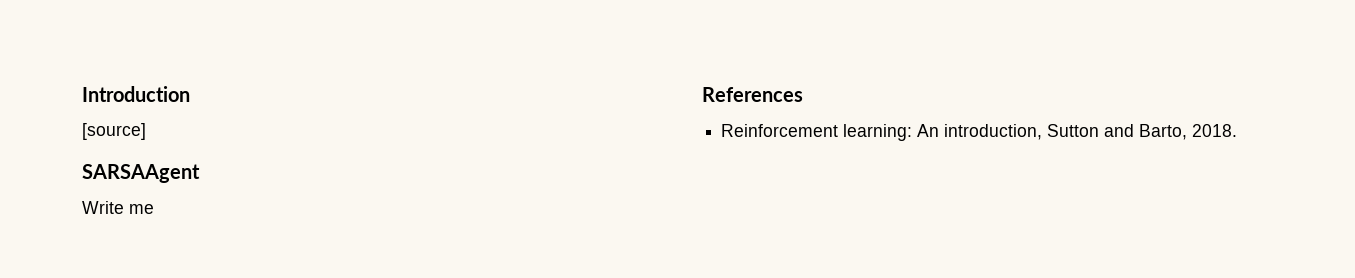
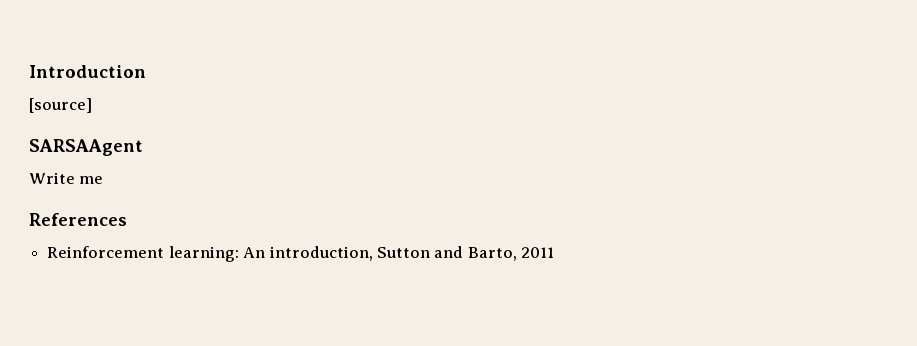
- Reinforcement learning: An introduction, Sutton and Barto, 2018.
+ Reinforcement learning: An introduction, Sutton and Barto, 2011

